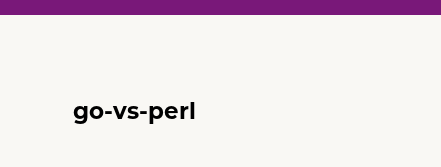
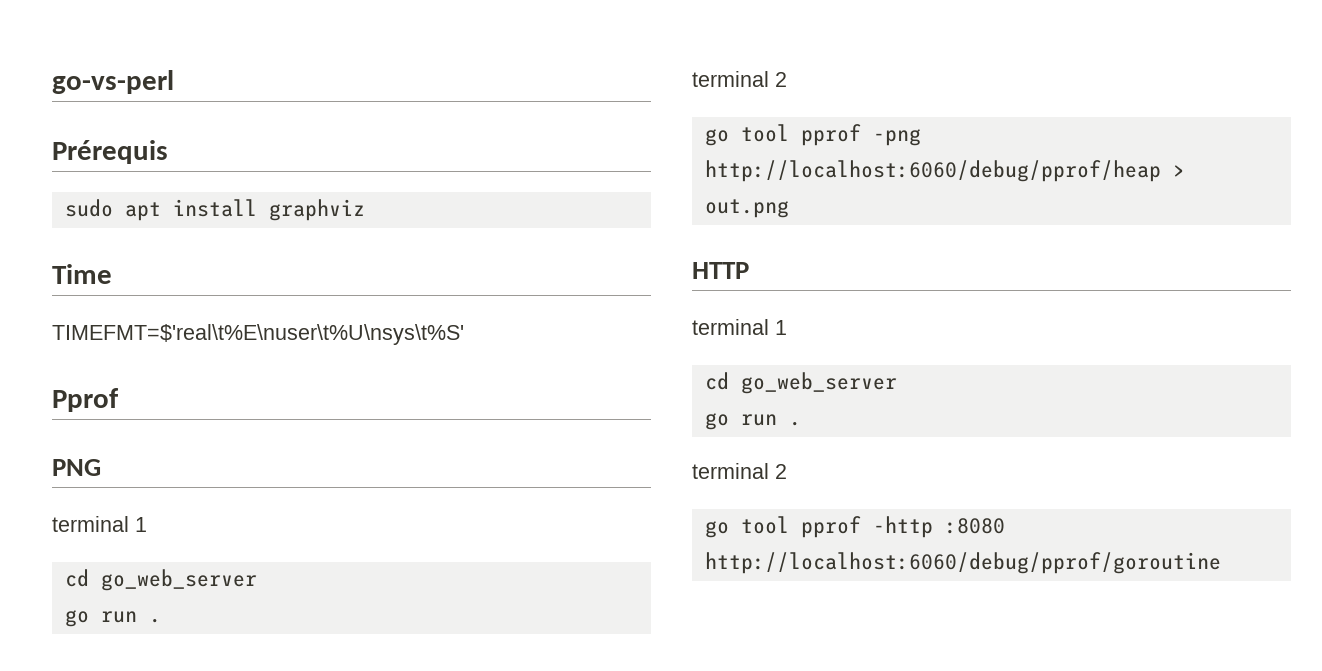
+ Prérequis
+ sudo apt install graphviz
+ Time
+ TIMEFMT=$'real\t%E\nuser\t%U\nsys\t%S'
+ Pprof
+ PNG
+ terminal 1
+ cd go_web_server
+ go run .
+ terminal 2
+ go tool pprof -png http://localhost:6060/debug/pprof/heap > out.png
+ HTTP
+ terminal 1
+ cd go_web_server
+ go run .
+ terminal 2
+ go tool pprof -http :8080 http://localhost:6060/debug/pprof/goroutine

